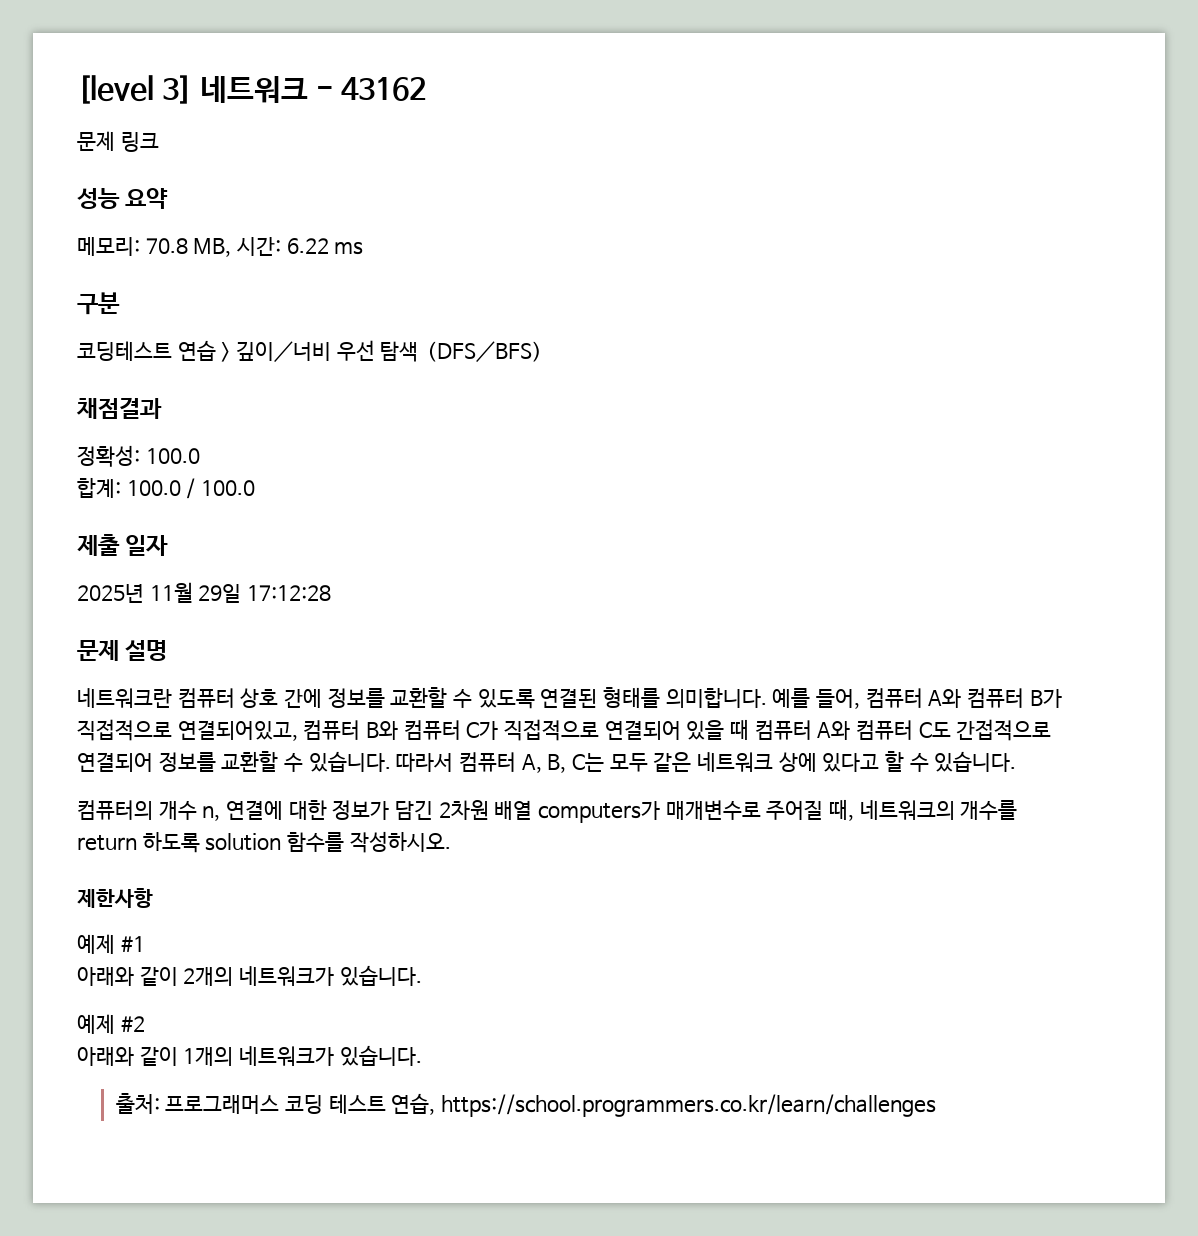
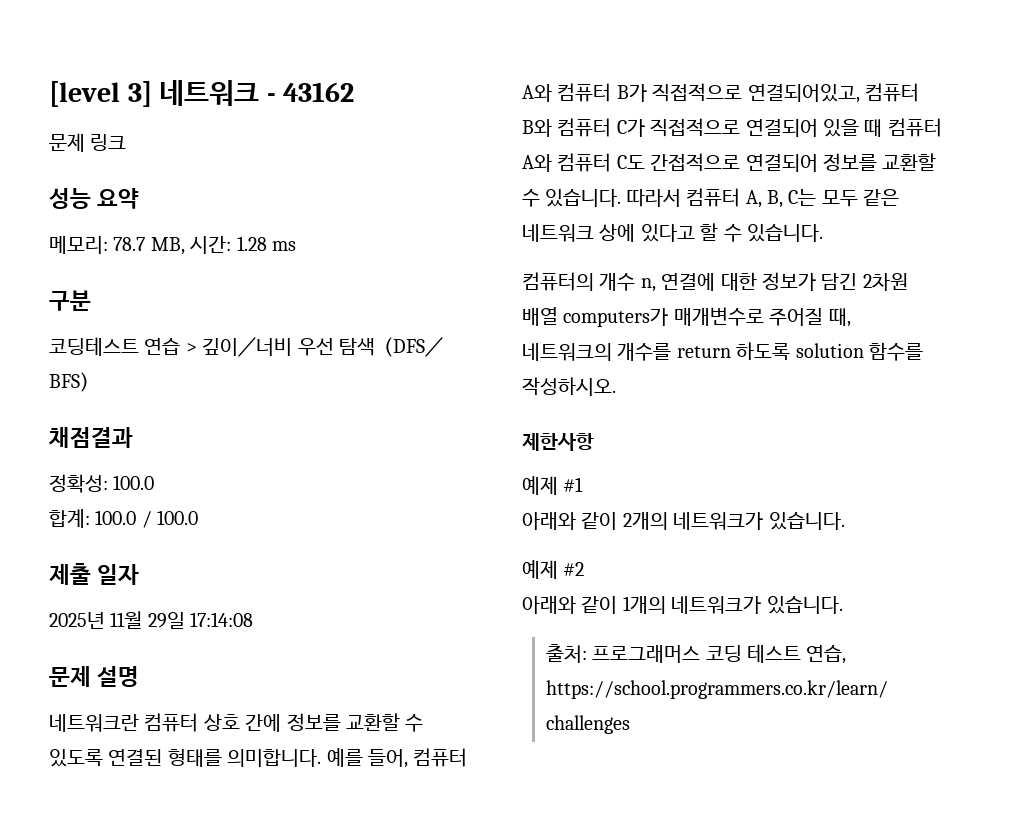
- 메모리: 70.8 MB, 시간: 6.22 ms
+ 메모리: 78.7 MB, 시간: 1.28 ms
- 2025년 11월 29일 17:12:28
+ 2025년 11월 29일 17:14:08

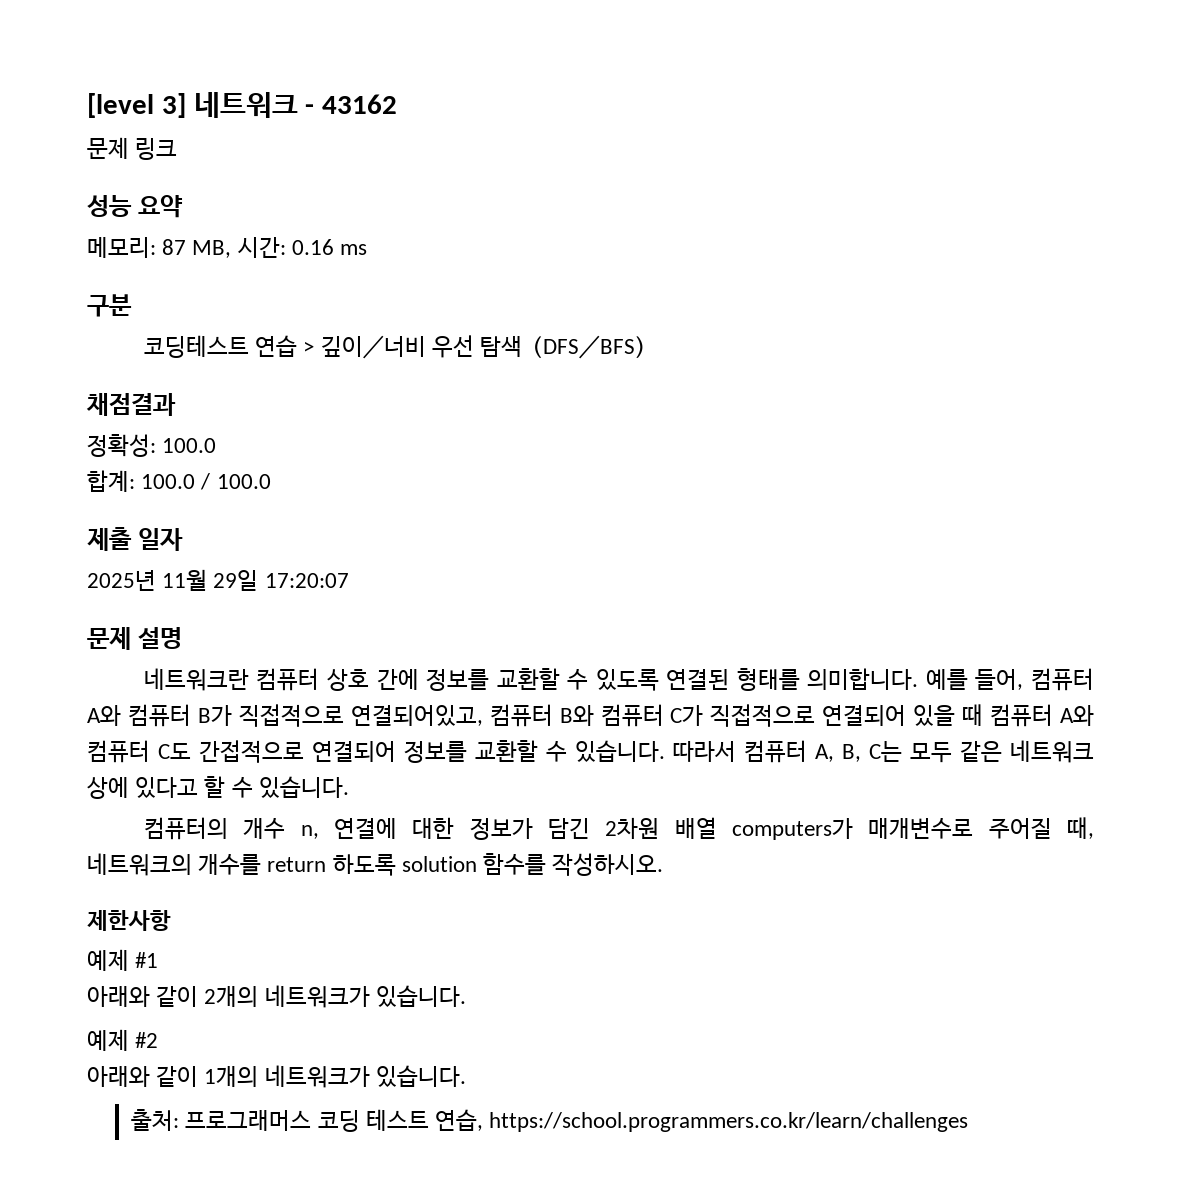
- 메모리: 78.7 MB, 시간: 1.28 ms
+ 메모리: 87 MB, 시간: 0.16 ms
- 2025년 11월 29일 17:14:08
+ 2025년 11월 29일 17:20:07

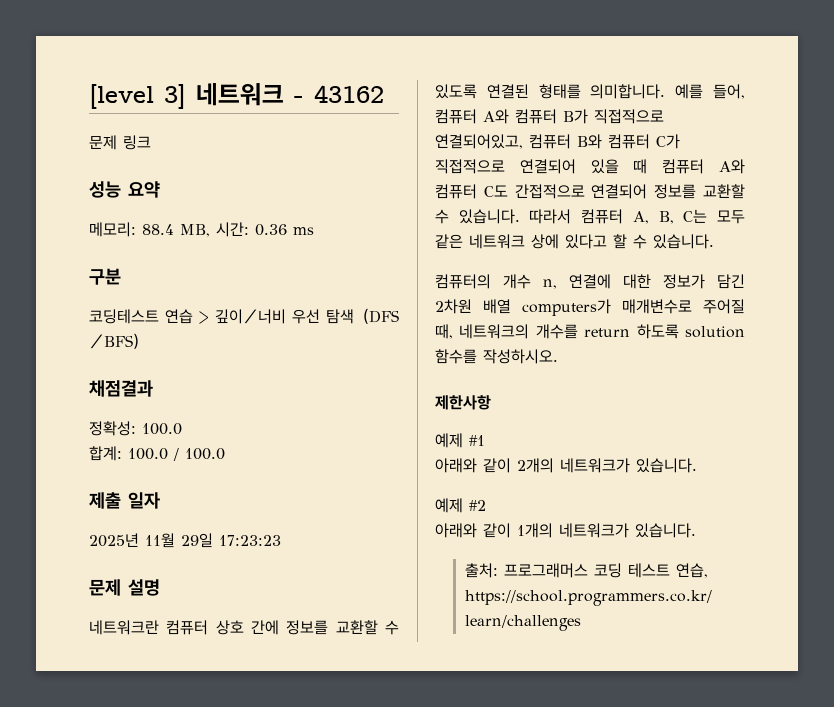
- 메모리: 87 MB, 시간: 0.16 ms
+ 메모리: 88.4 MB, 시간: 0.36 ms
- 2025년 11월 29일 17:20:07
+ 2025년 11월 29일 17:23:23

